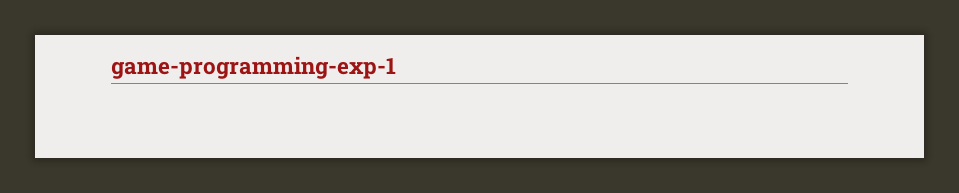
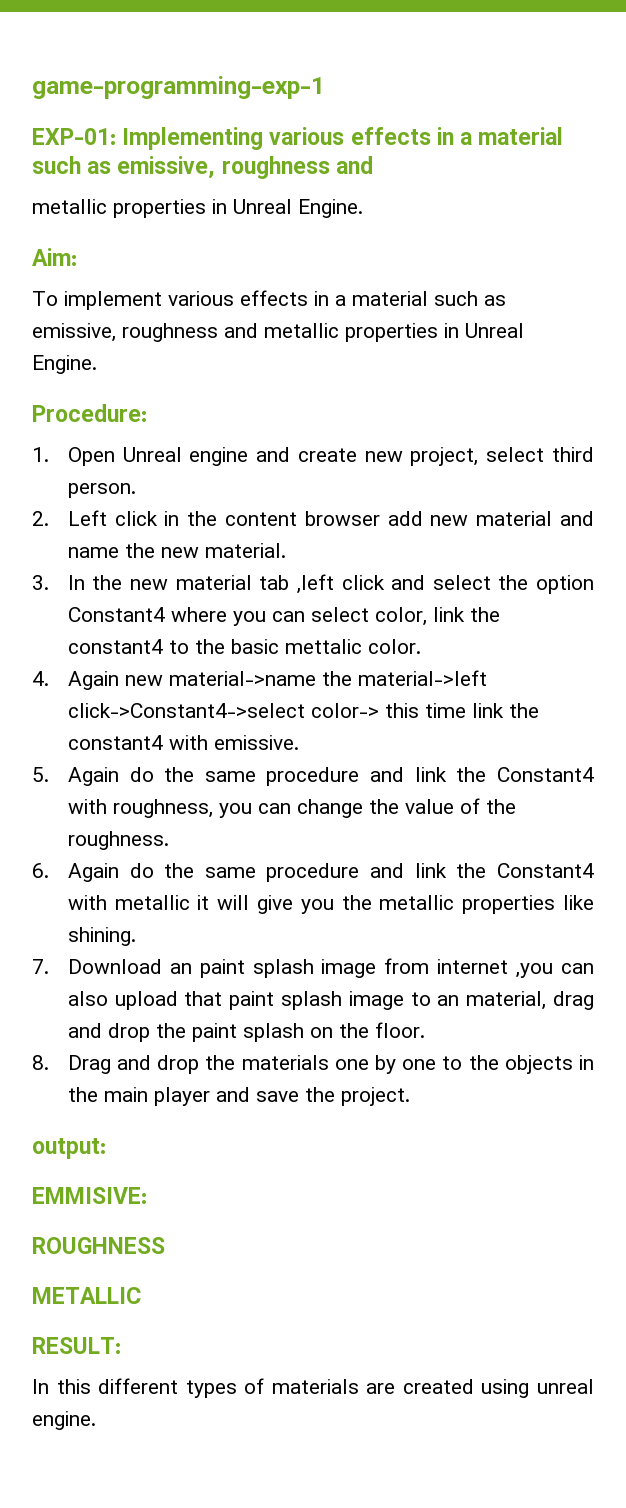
+ EXP-01: Implementing various effects in a material such as emissive, roughness and
+ metallic properties in Unreal Engine.
+ Aim:
+ To implement various effects in a material such as emissive, roughness and metallic properties in Unreal Engine.
+ Procedure:
+ 1. Open Unreal engine and create new project, select third person.
+ 2. Left click in the content browser add new material and name the new material.
+ 3. In the new material tab ,left click and select the option Constant4 where you can select color, link the constant4 to the basic mettalic color.
+ 4. Again new material->name the material->left click->Constant4->select color-> this time link the constant4 with emissive.
+ 5. Again do the same procedure and link the Constant4 with roughness, you can change the value of the roughness.
+ 6. Again do the same procedure and link the Constant4 with metallic it will give you the metallic properties like shining.
+ 7. Download an paint splash image from internet ,you can also upload that paint splash image to an material, drag and drop the paint splash on the floor.
+ 8. Drag and drop the materials one by one to the objects in the main player and save the project.
+ output:
+ EMMISIVE:
+ ROUGHNESS
+ METALLIC
+ RESULT:
+ In this different types of materials are created using unreal engine.

